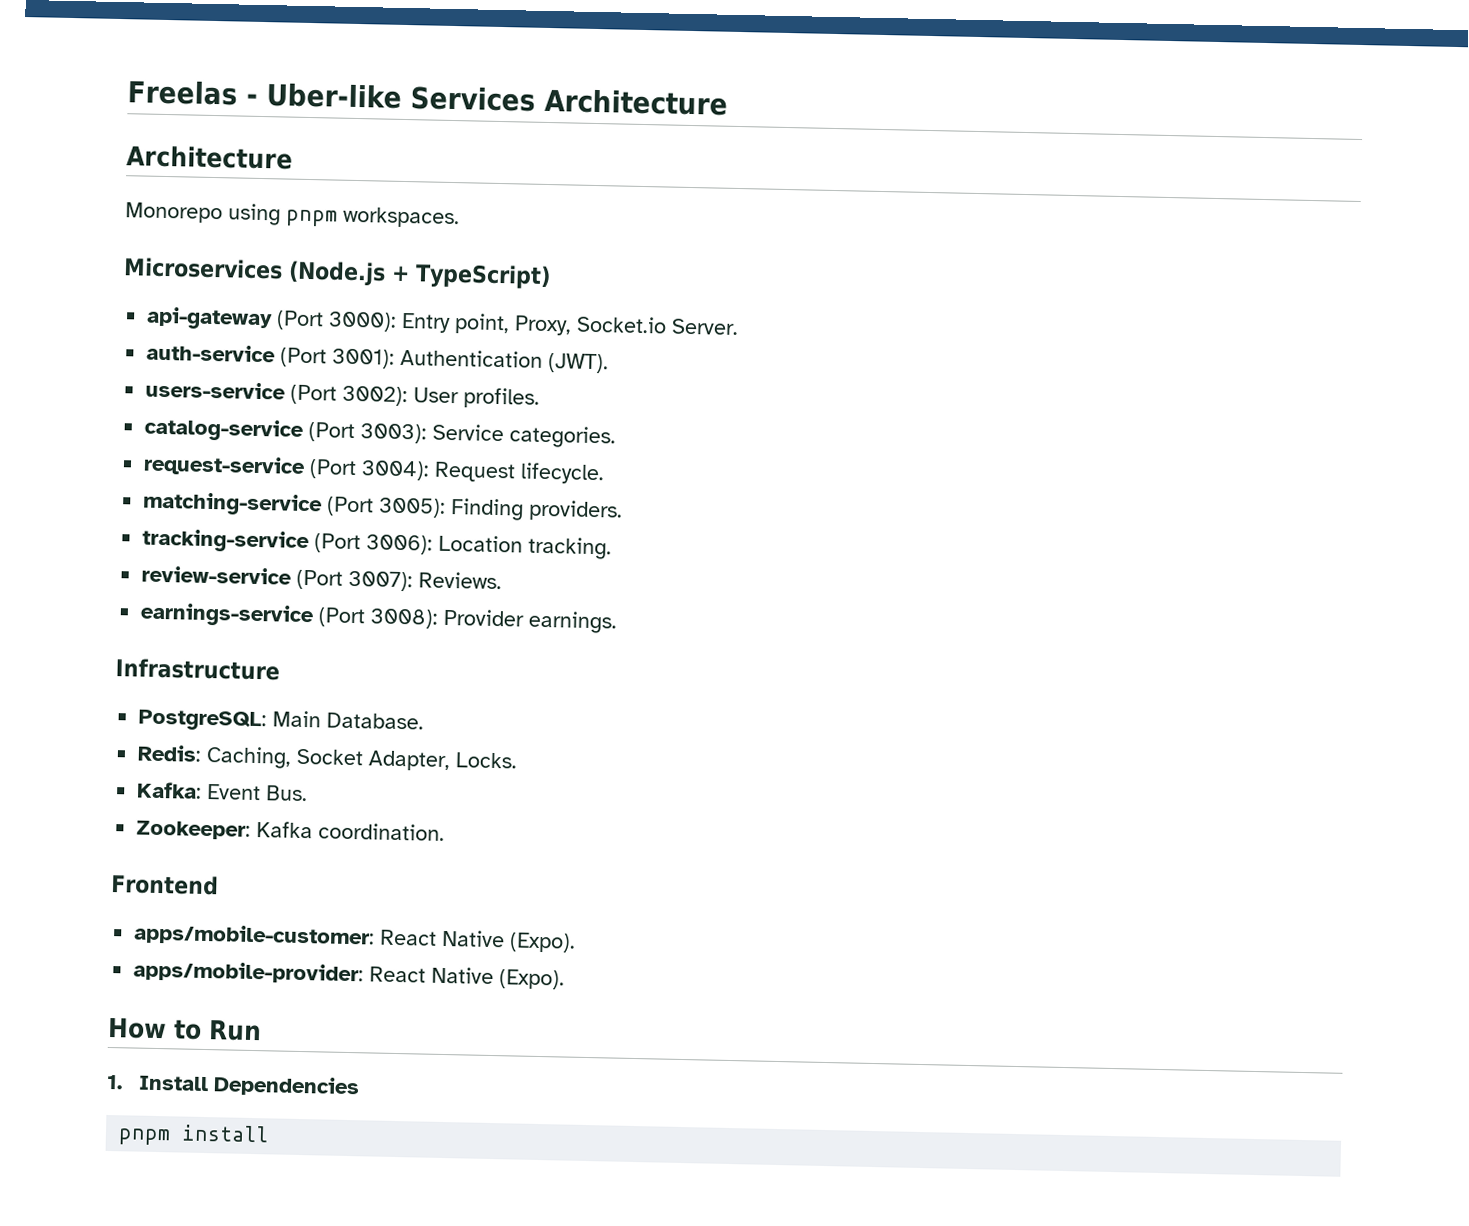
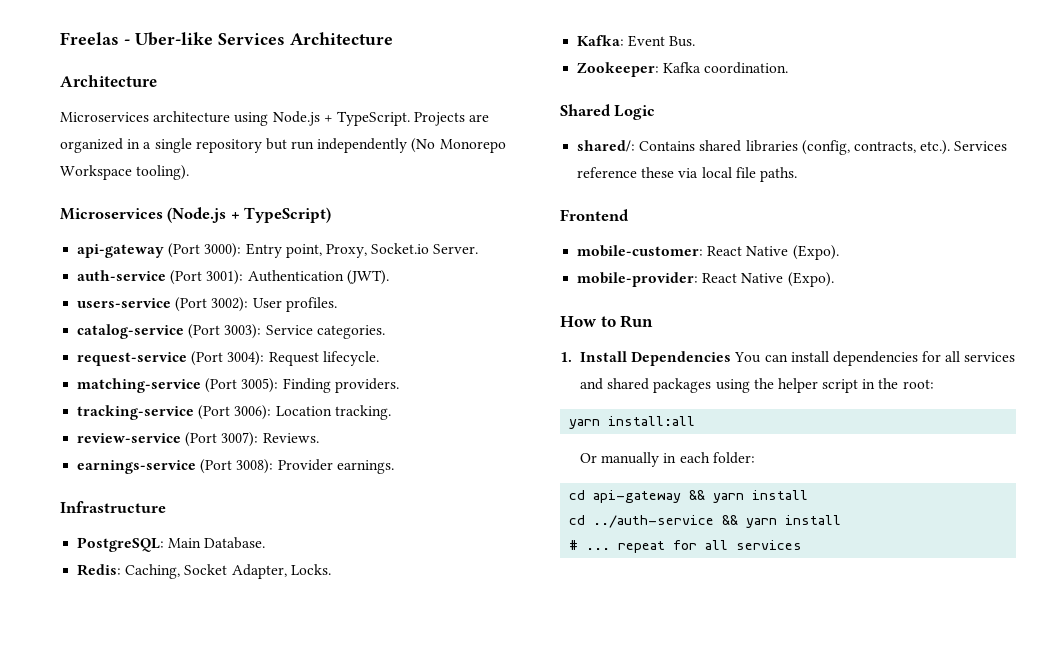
- Monorepo using pnpm workspaces.
+ Microservices architecture using Node.js + TypeScript. Projects are organized in a single repository but run independently (No Monorepo Workspace tooling).
+ Shared Logic
+ shared/: Contains shared libraries (config, contracts, etc.). Services reference these via local file paths.
- apps/mobile-customer: React Native (Expo).
- apps/mobile-provider: React Native (Expo).
+ mobile-customer: React Native (Expo).
+ mobile-provider: React Native (Expo).
- 1. Install Dependencies
- pnpm install
+ 1. Install Dependencies You can install dependencies for all services and shared packages using the helper script in the root:
+ yarn install:all
+ Or manually in each folder:
+ cd api-gateway && yarn install
+ cd ../auth-service && yarn install
+ # ... repeat for all services

